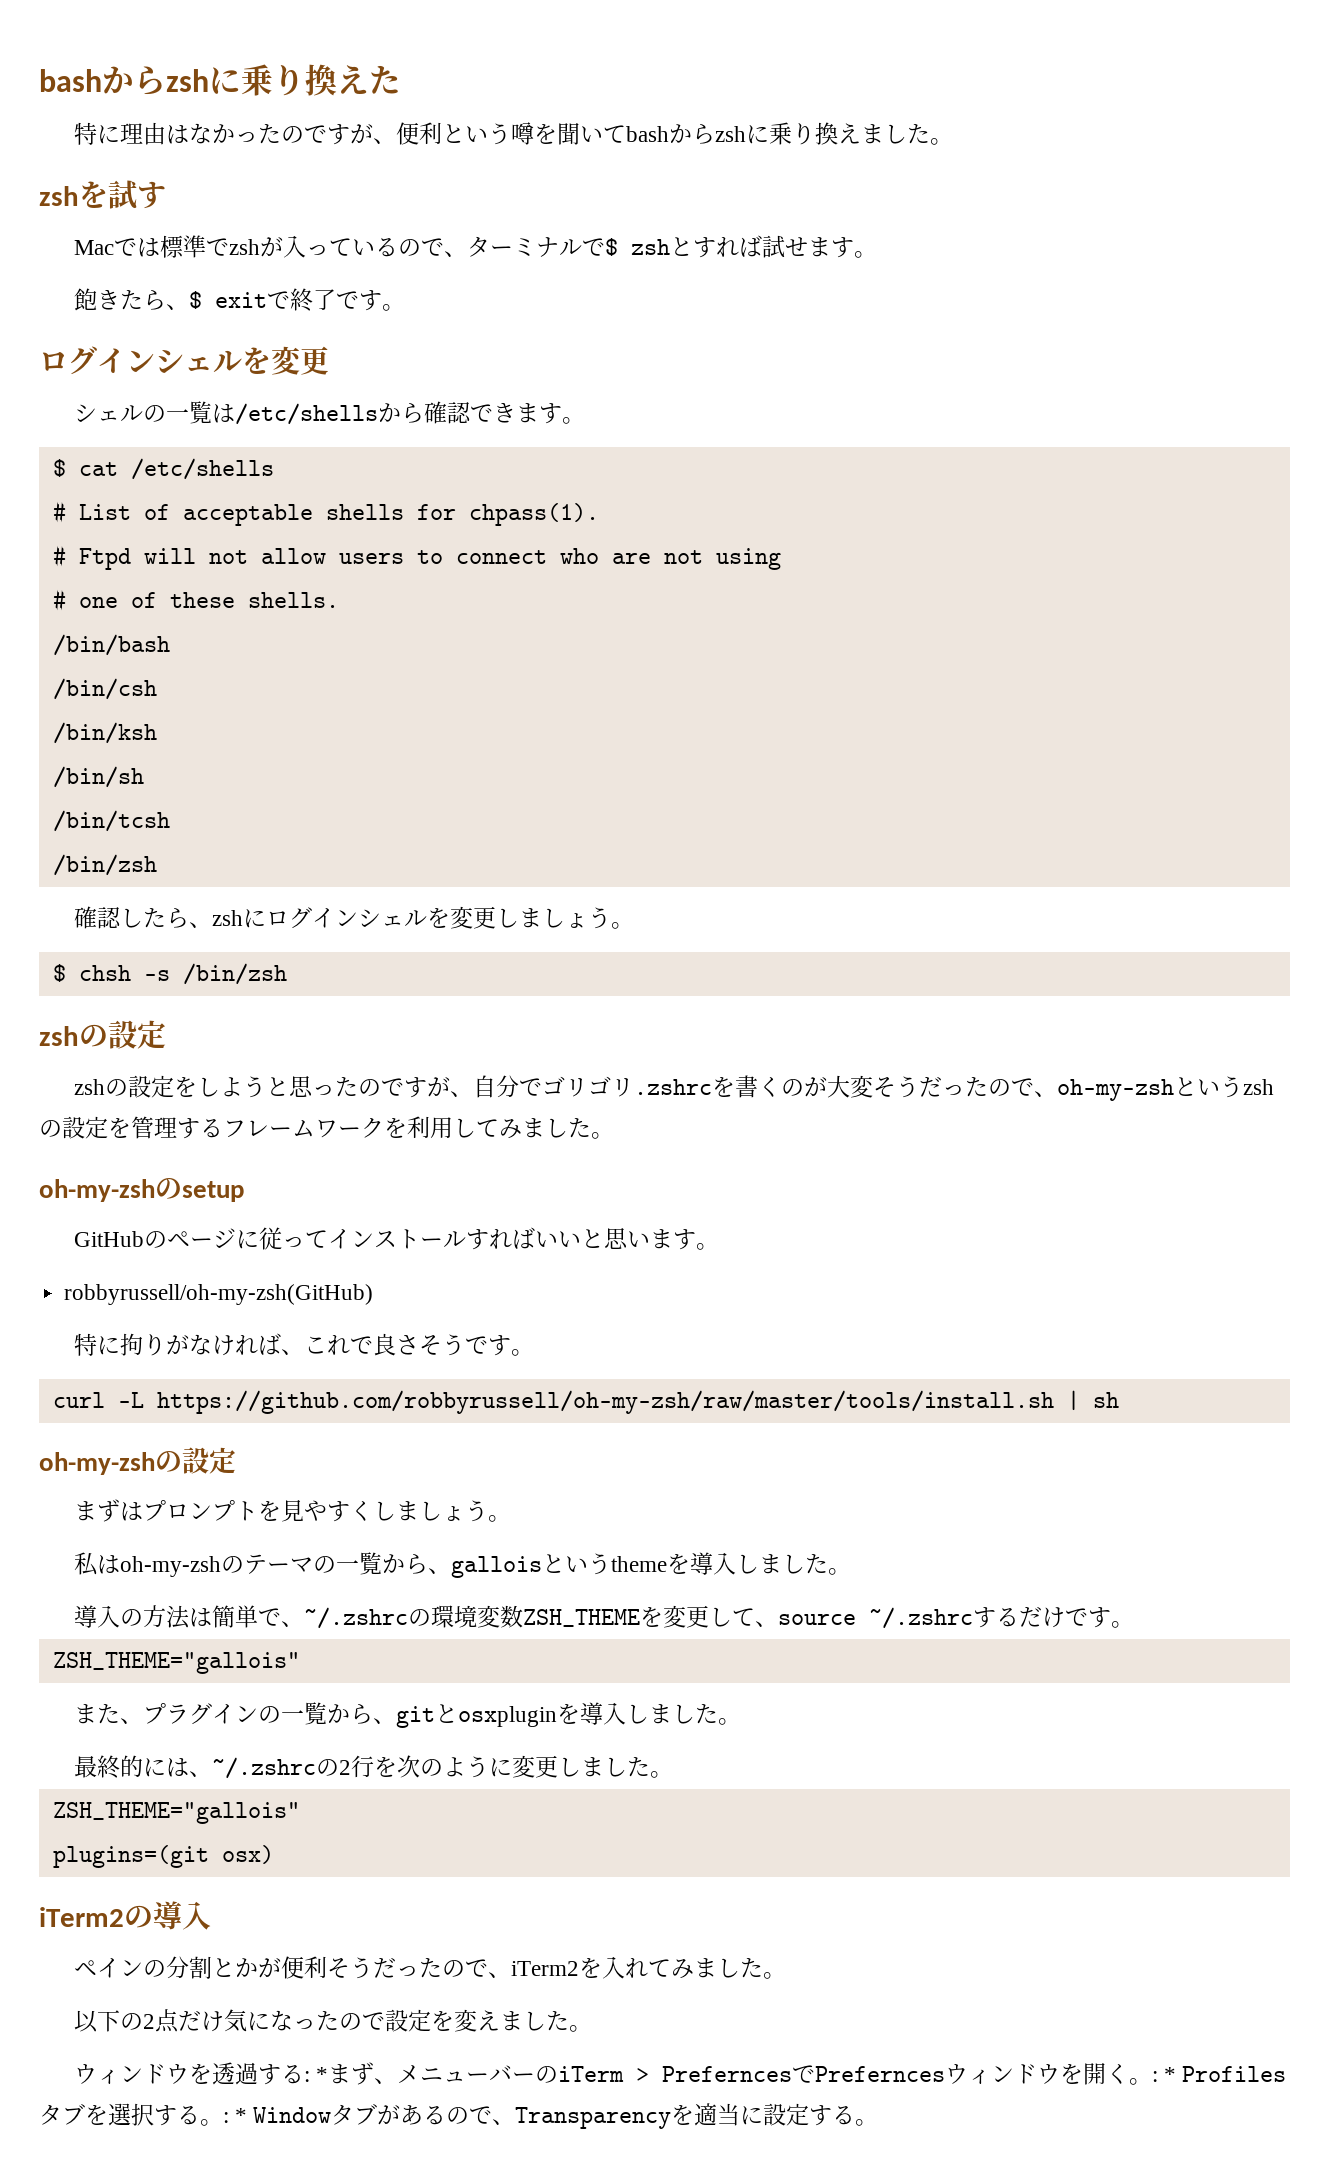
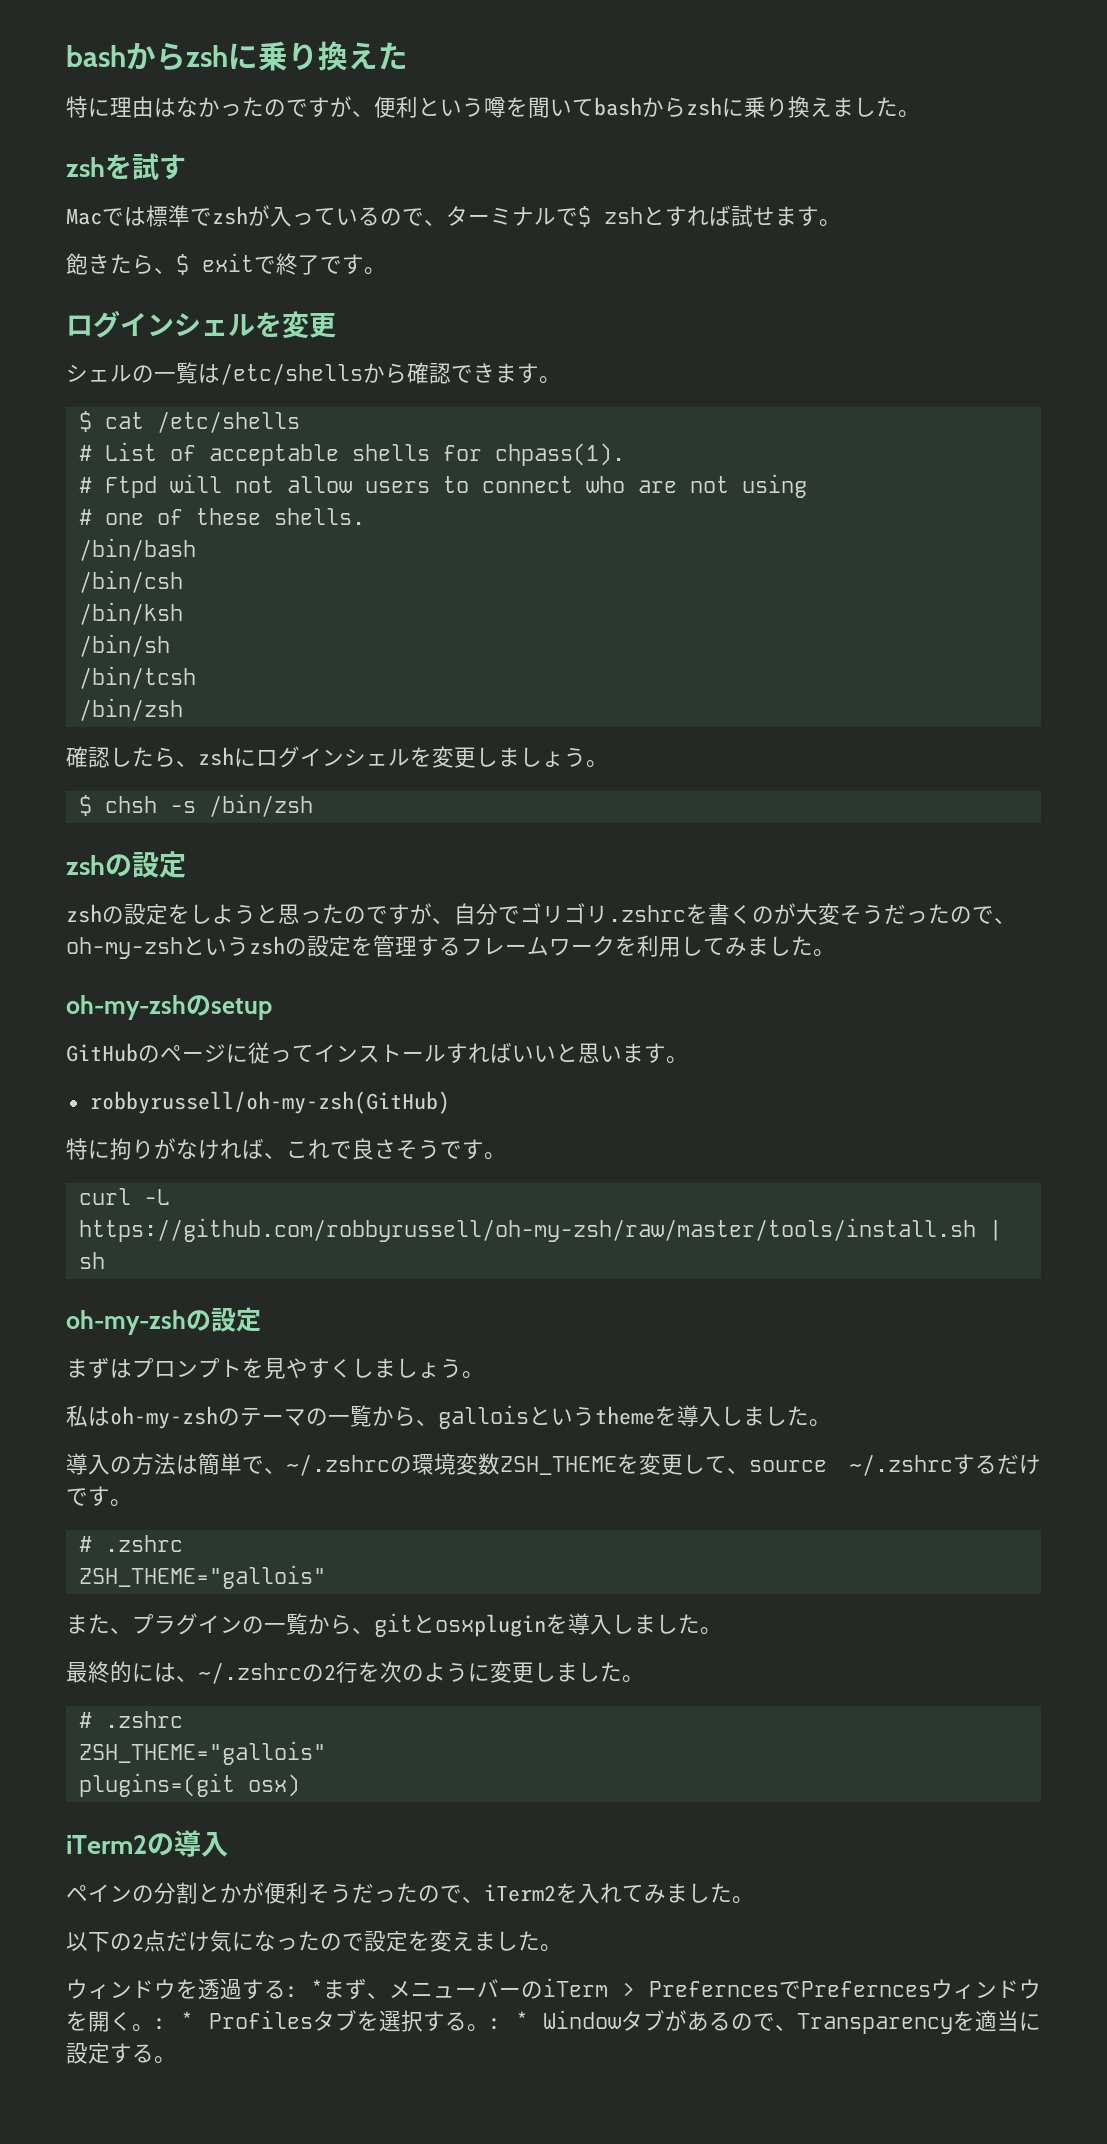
  導入の方法は簡単で、~/.zshrcの環境変数ZSH_THEMEを変更して、source ~/.zshrcするだけです。
+ # .zshrc
  最終的には、~/.zshrcの2行を次のように変更しました。
+ # .zshrc

